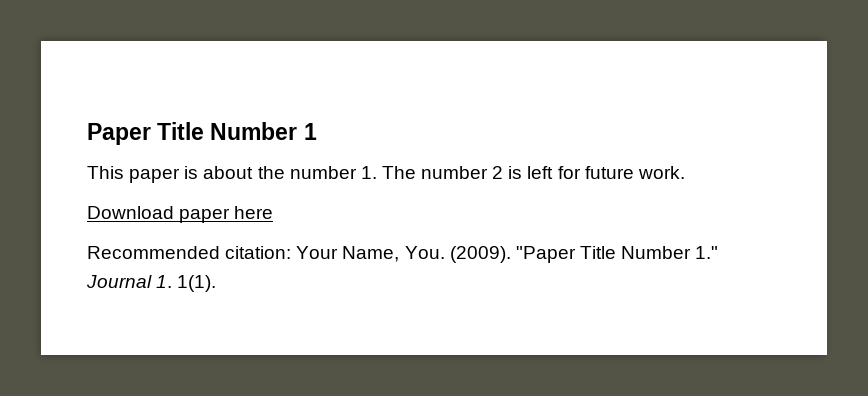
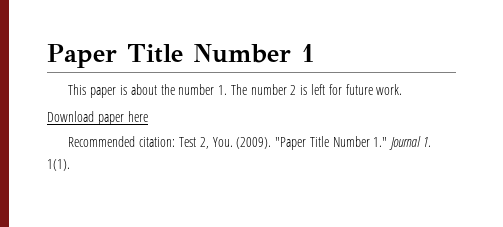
- Recommended citation: Your Name, You. (2009).
+ Recommended citation: Test 2, You. (2009).

